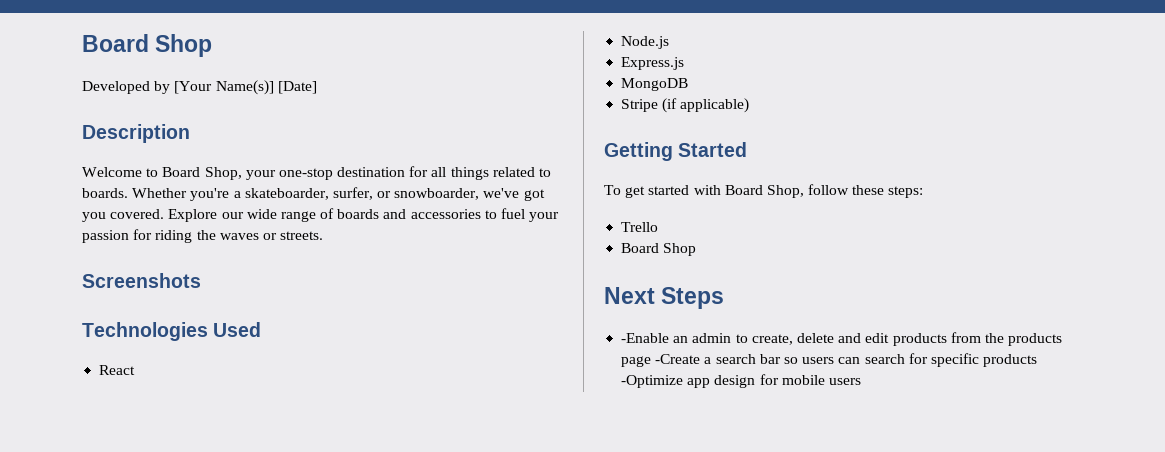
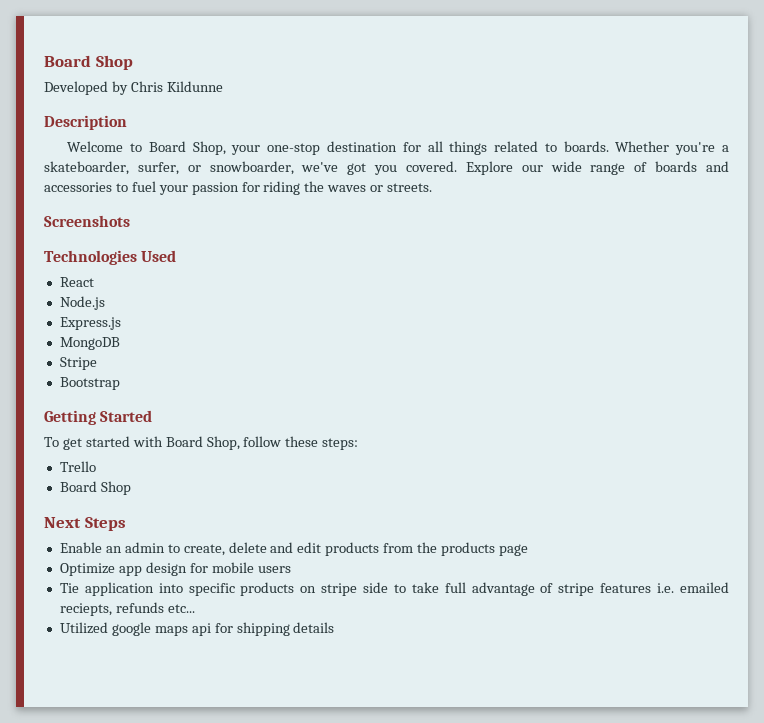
- Developed by [Your Name(s)] [Date]
+ Developed by Chris Kildunne
- Stripe (if applicable)
+ Stripe
+ Bootstrap
- -Enable an admin to create, delete and edit products from the products page -Create a search bar so users can search for specific products -Optimize app design for mobile users
+ Enable an admin to create, delete and edit products from the products page
+ Optimize app design for mobile users
+ Tie application into specific products on stripe side to take full advantage of stripe features i.e. emailed reciepts, refunds etc...
+ Utilized google maps api for shipping details

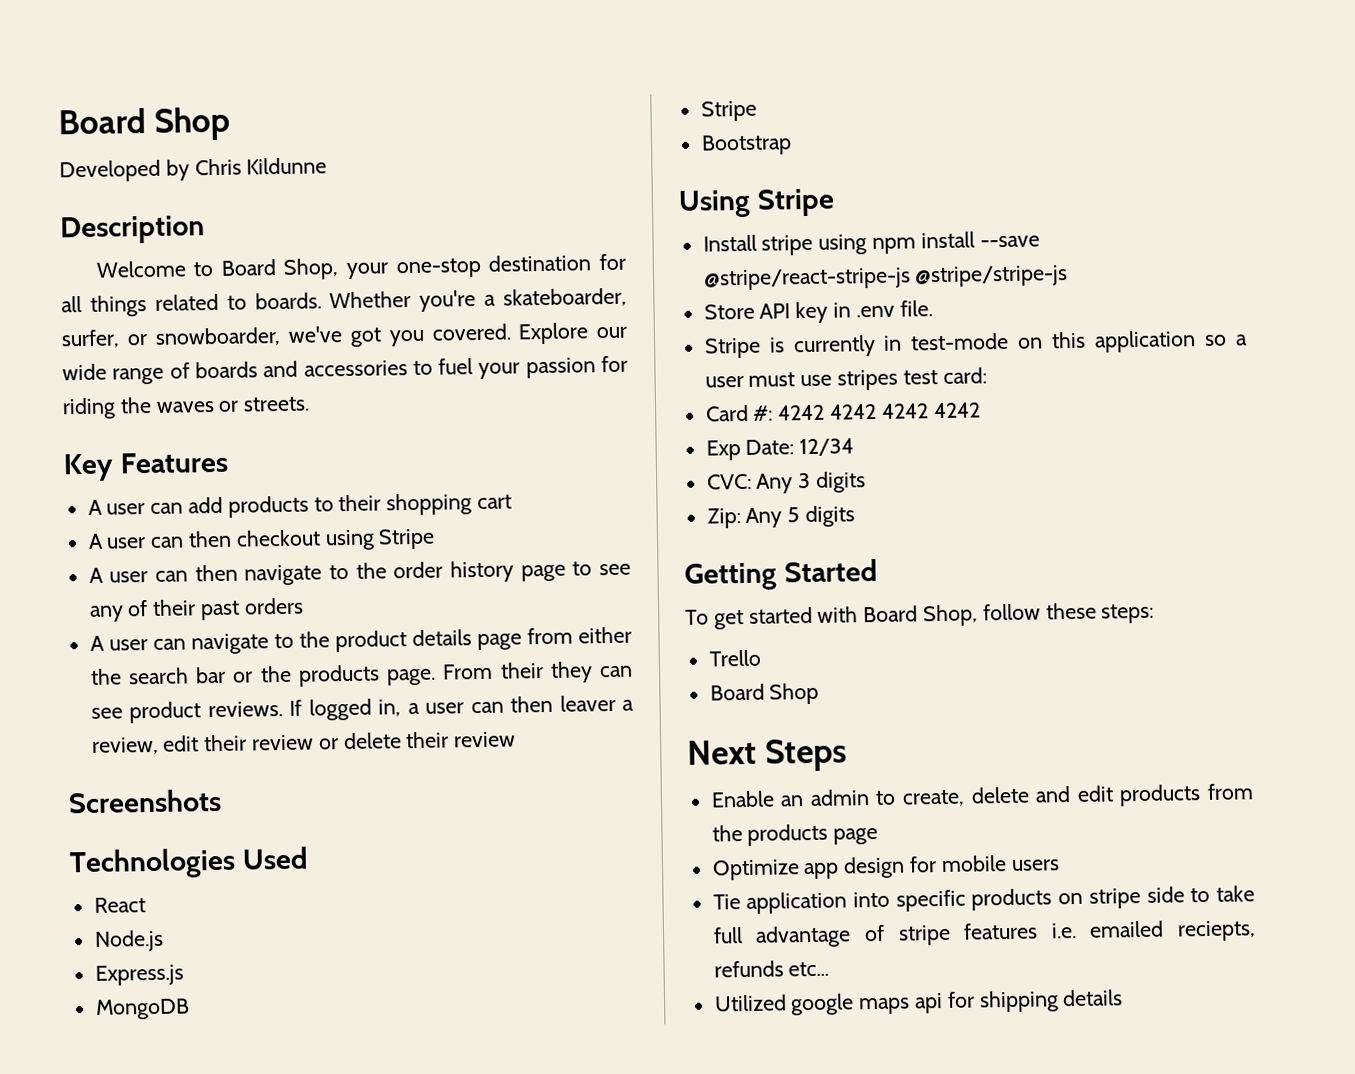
+ Key Features
+ A user can add products to their shopping cart
+ A user can then checkout using Stripe
+ A user can then navigate to the order history page to see any of their past orders
+ A user can navigate to the product details page from either the search bar or the products page. From their they can see product reviews. If logged in, a user can then leaver a review, edit their review or delete their review
+ Using Stripe
+ Install stripe using npm install --save @stripe/react-stripe-js @stripe/stripe-js
+ Store API key in .env file.
+ Stripe is currently in test-mode on this application so a user must use stripes test card:
+ Card #: 4242 4242 4242 4242
+ Exp Date: 12/34
+ CVC: Any 3 digits
+ Zip: Any 5 digits

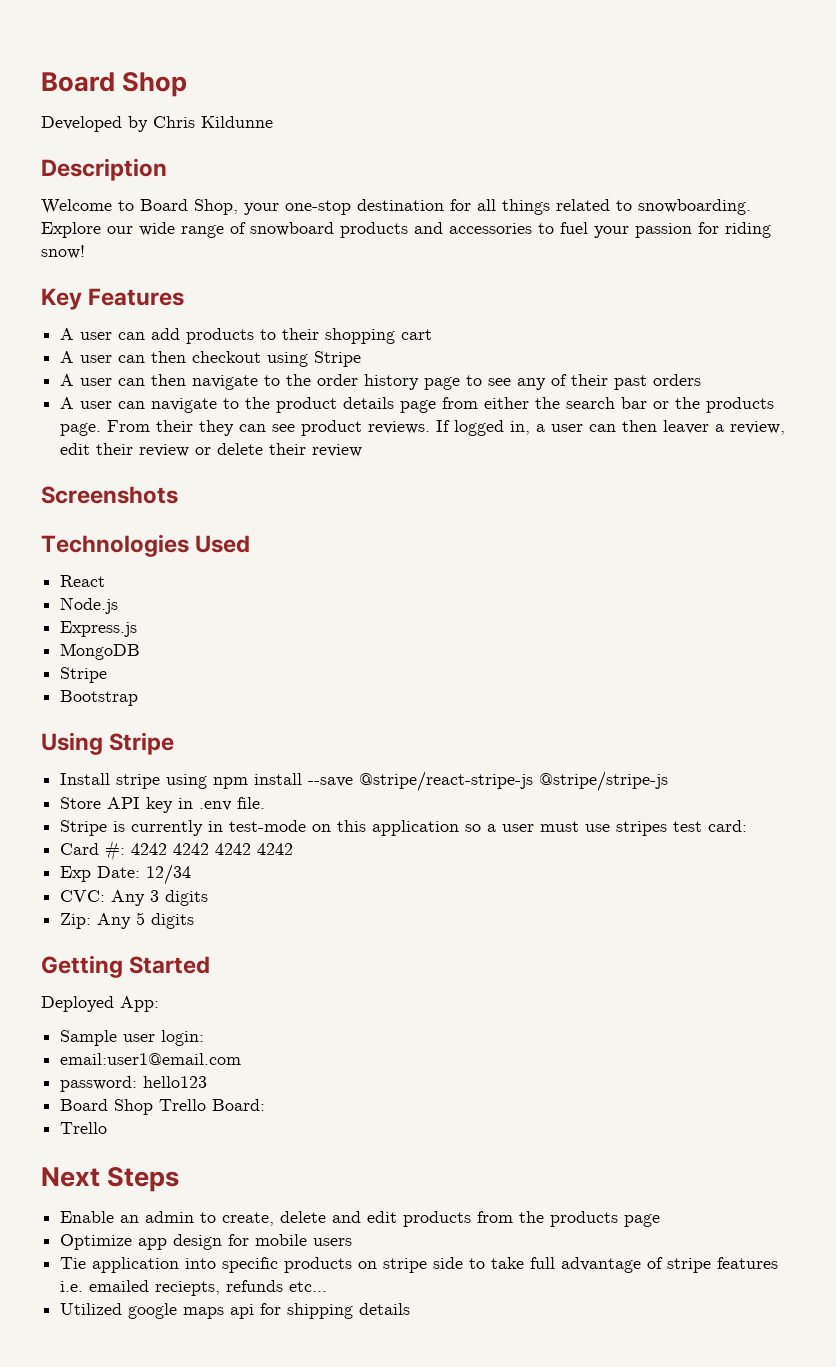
- Welcome to Board Shop, your one-stop destination for all things related to boards. Whether you're a skateboarder, surfer, or snowboarder, we've got you covered.
+ Welcome to Board Shop, your one-stop destination for all things related to snowboarding.
- Explore our wide range of boards and accessories to fuel your passion for riding the waves or streets.
+ Explore our wide range of snowboard products and accessories to fuel your passion for riding snow!
- To get started with Board Shop, follow these steps:
+ Deployed App:
+ Sample user login:
+ email:user1@email.com
+ password: hello123
+ Board Shop Trello Board:
  Trello
- Board Shop

